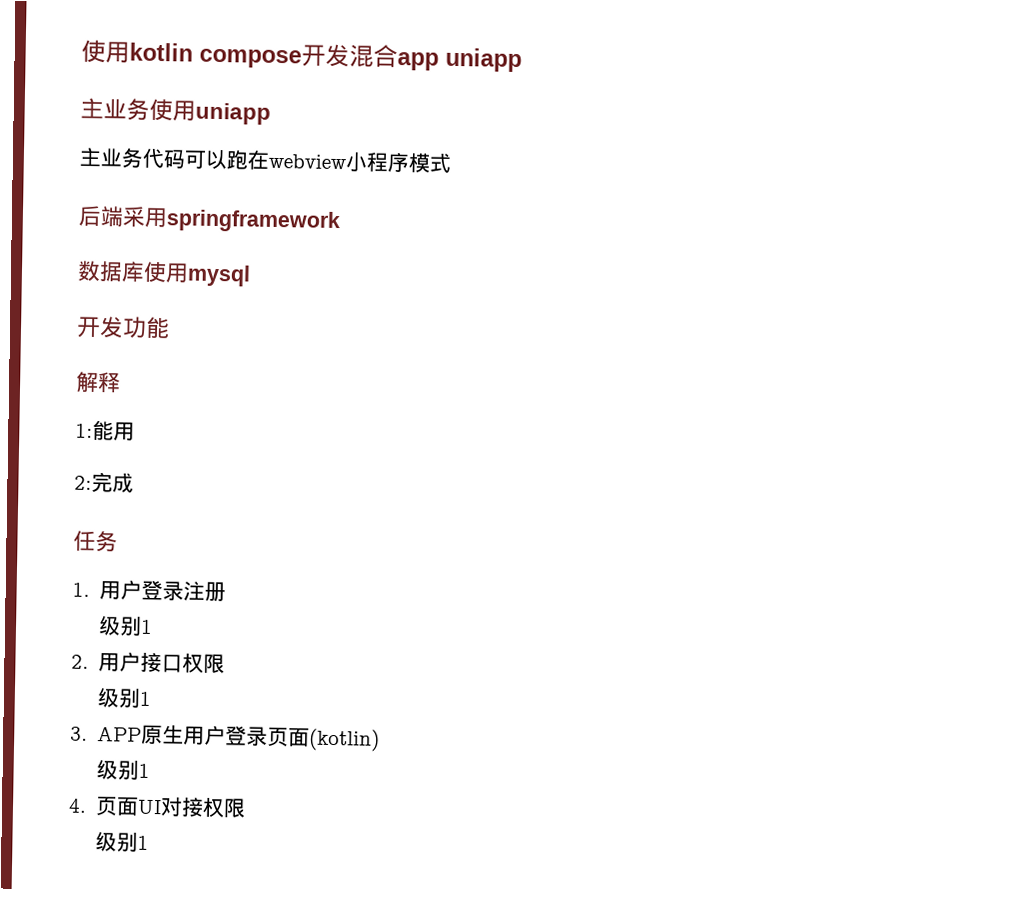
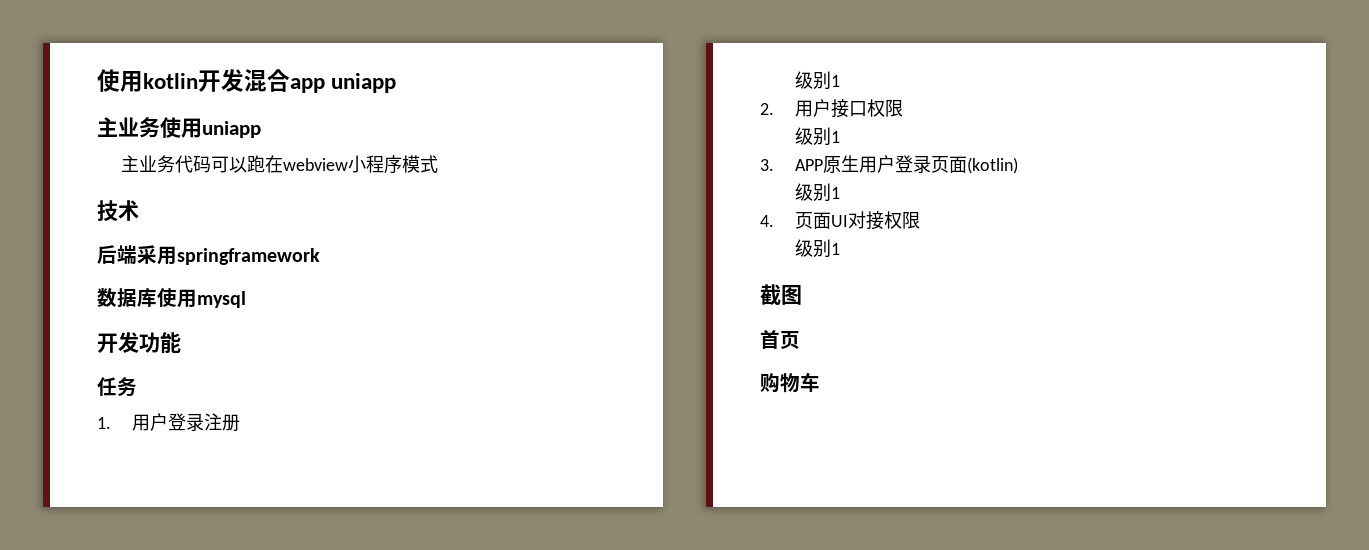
- 使用kotlin compose开发混合app uniapp
+ 使用kotlin开发混合app uniapp
+ 技术
- 解释
- 1:能用
- 2:完成
+ 截图
+ 首页
+ 购物车

